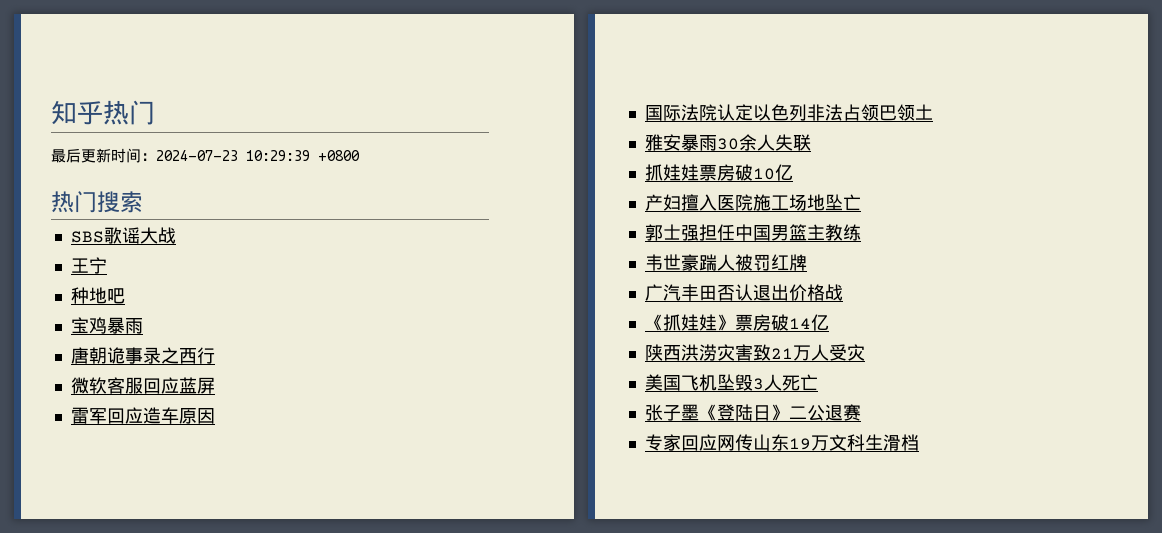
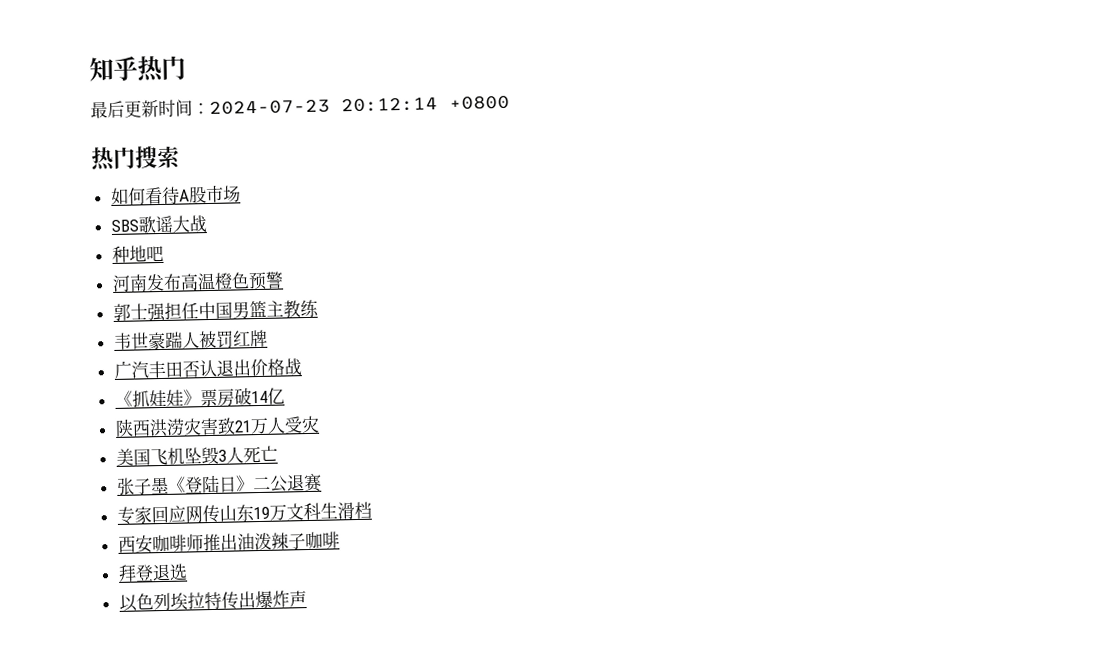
- 最后更新时间：2024-07-23 10:29:39 +0800
+ 最后更新时间：2024-07-23 20:12:14 +0800
+ 如何看待A股市场
- 王宁
- 宝鸡暴雨
- 唐朝诡事录之西行
- 微软客服回应蓝屏
- 雷军回应造车原因
- 国际法院认定以色列非法占领巴领土
- 雅安暴雨30余人失联
- 抓娃娃票房破10亿
- 产妇擅入医院施工场地坠亡
+ 河南发布高温橙色预警
+ 西安咖啡师推出油泼辣子咖啡
+ 拜登退选
+ 以色列埃拉特传出爆炸声

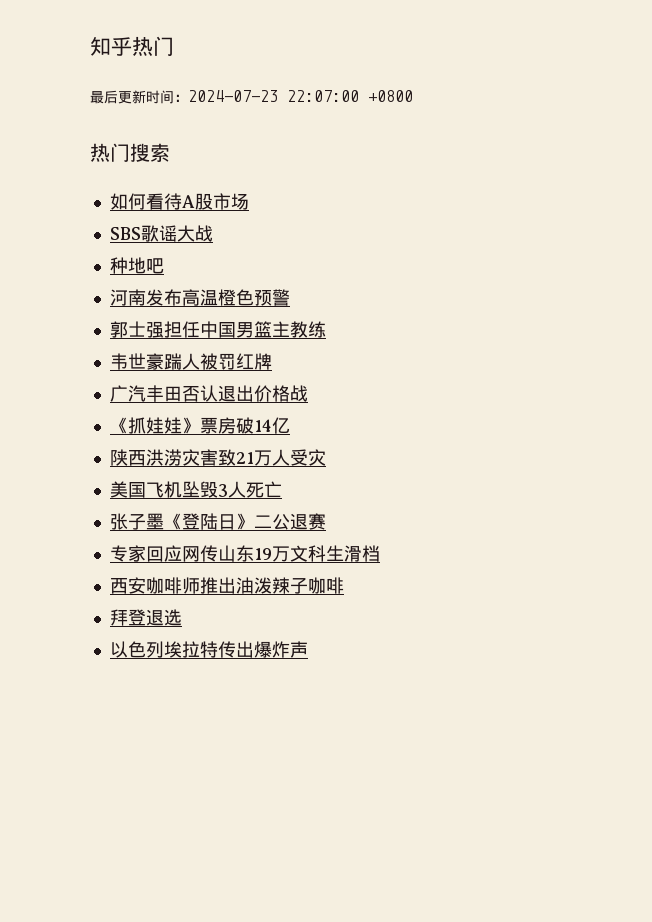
- 最后更新时间：2024-07-23 20:12:14 +0800
+ 最后更新时间：2024-07-23 22:07:00 +0800

